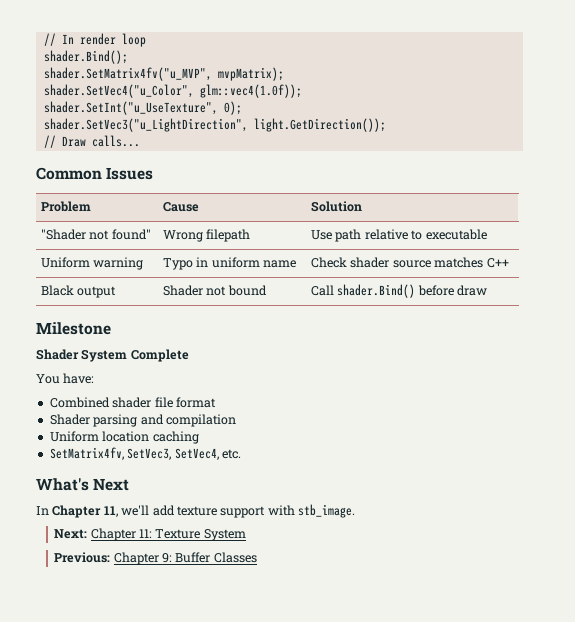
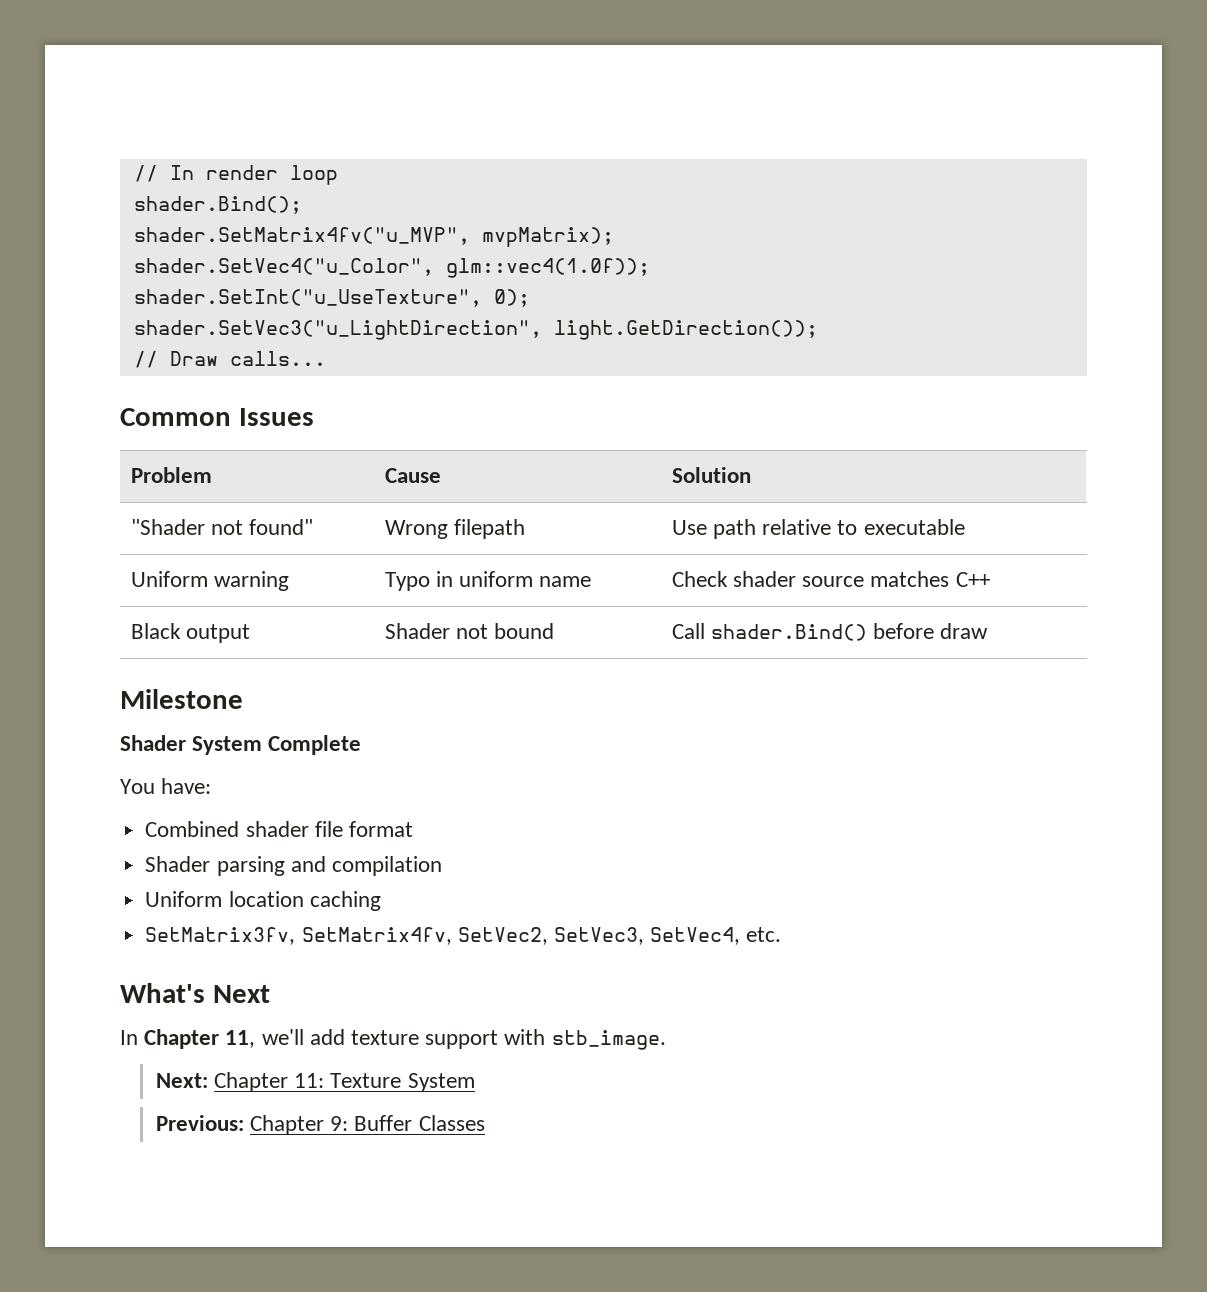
- SetMatrix4fv, SetVec3, SetVec4, etc.
+ SetMatrix3fv, SetMatrix4fv, SetVec2, SetVec3, SetVec4, etc.

